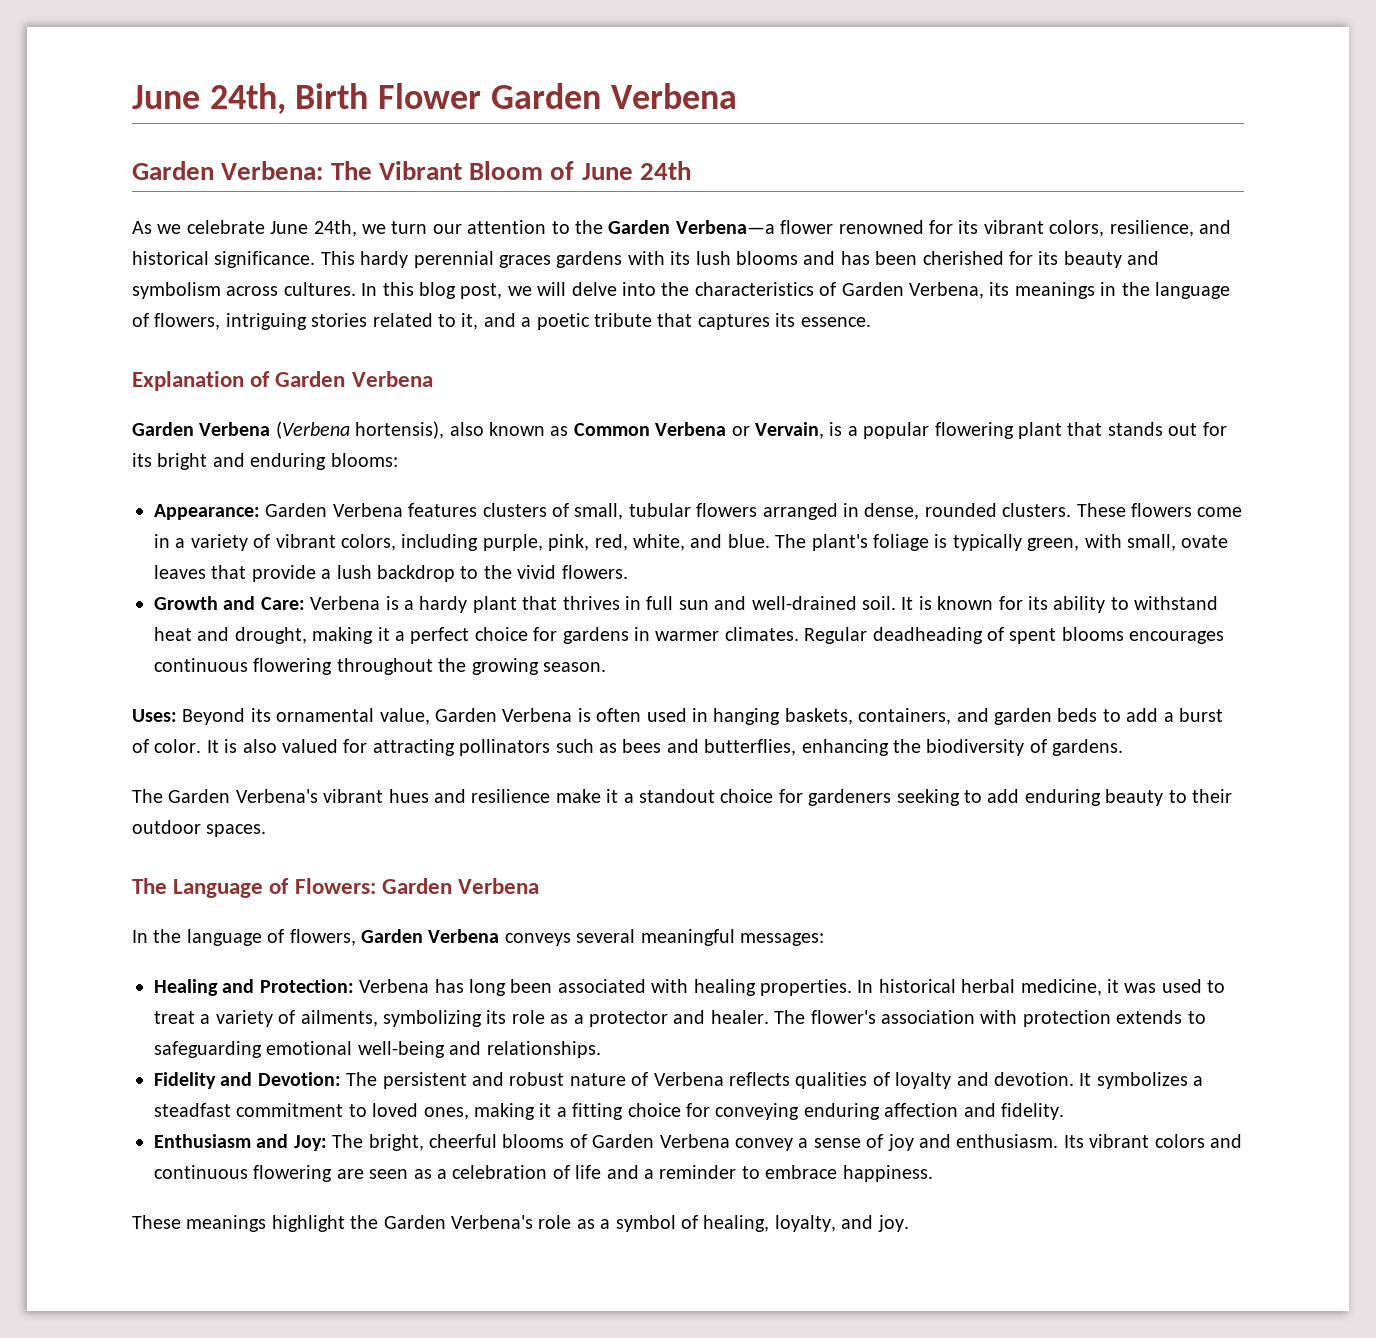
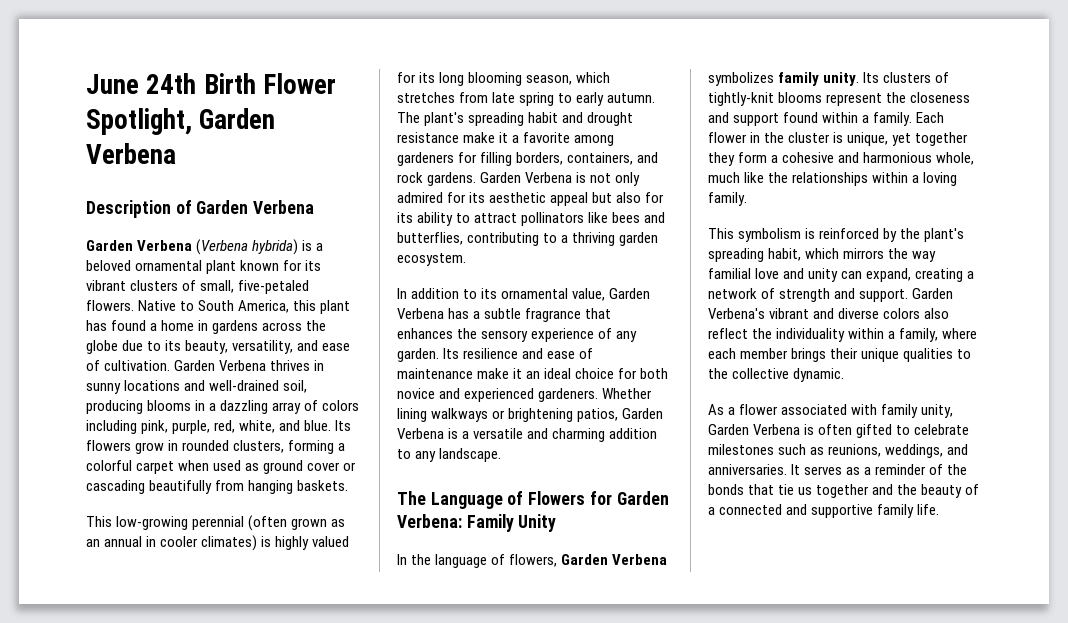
- June 24th, Birth Flower Garden Verbena
- Garden Verbena: The Vibrant Bloom of June 24th
- As we celebrate June 24th, we turn our attention to the Garden Verbena—a flower renowned for its vibrant colors, resilience, and historical significance. This hardy perennial graces gardens with its lush blooms and has been cherished for its beauty and symbolism across cultures. In this blog post, we will delve into the characteristics of Garden Verbena, its meanings in the language of flowers, intriguing stories related to it, and a poetic tribute that captures its essence.
- Explanation of Garden Verbena
+ June 24th Birth Flower Spotlight, Garden Verbena
+ Description of Garden Verbena
- Garden Verbena (Verbena hortensis), also known as Common Verbena or Vervain, is a popular flowering plant that stands out for its bright and enduring blooms:
- Appearance: Garden Verbena features clusters of small, tubular flowers arranged in dense, rounded clusters. These flowers come in a variety of vibrant colors, including purple, pink, red, white, and blue. The plant's foliage is typically green, with small, ovate leaves that provide a lush backdrop to the vivid flowers.
- Growth and Care: Verbena is a hardy plant that thrives in full sun and well-drained soil. It is known for its ability to withstand heat and drought, making it a perfect choice for gardens in warmer climates. Regular deadheading of spent blooms encourages continuous flowering throughout the growing season.
- Uses: Beyond its ornamental value, Garden Verbena is often used in hanging baskets, containers, and garden beds to add a burst of color. It is also valued for attracting pollinators such as bees and butterflies, enhancing the biodiversity of gardens.
- The Garden Verbena's vibrant hues and resilience make it a standout choice for gardeners seeking to add enduring beauty to their outdoor spaces.
- The Language of Flowers: Garden Verbena
+ Garden Verbena (Verbena hybrida) is a beloved ornamental plant known for its vibrant clusters of small, five-petaled flowers. Native to South America, this plant has found a home in gardens across the globe due to its beauty, versatility, and ease of cultivation. Garden Verbena thrives in sunny locations and well-drained soil, producing blooms in a dazzling array of colors including pink, purple, red, white, and blue. Its flowers grow in rounded clusters, forming a colorful carpet when used as ground cover or cascading beautifully from hanging baskets.
+ This low-growing perennial (often grown as an annual in cooler climates) is highly valued for its long blooming season, which stretches from late spring to early autumn. The plant's spreading habit and drought resistance make it a favorite among gardeners for filling borders, containers, and rock gardens. Garden Verbena is not only admired for its aesthetic appeal but also for its ability to attract pollinators like bees and butterflies, contributing to a thriving garden ecosystem.
+ In addition to its ornamental value, Garden Verbena has a subtle fragrance that enhances the sensory experience of any garden. Its resilience and ease of maintenance make it an ideal choice for both novice and experienced gardeners. Whether lining walkways or brightening patios, Garden Verbena is a versatile and charming addition to any landscape.
+ The Language of Flowers for Garden Verbena: Family Unity
- In the language of flowers, Garden Verbena conveys several meaningful messages:
- Healing and Protection: Verbena has long been associated with healing properties. In historical herbal medicine, it was used to treat a variety of ailments, symbolizing its role as a protector and healer. The flower's association with protection extends to safeguarding emotional well-being and relationships.
- Fidelity and Devotion: The persistent and robust nature of Verbena reflects qualities of loyalty and devotion. It symbolizes a steadfast commitment to loved ones, making it a fitting choice for conveying enduring affection and fidelity.
- Enthusiasm and Joy: The bright, cheerful blooms of Garden Verbena convey a sense of joy and enthusiasm. Its vibrant colors and continuous flowering are seen as a celebration of life and a reminder to embrace happiness.
- These meanings highlight the Garden Verbena's role as a symbol of healing, loyalty, and joy.
+ In the language of flowers, Garden Verbena symbolizes family unity. Its clusters of tightly-knit blooms represent the closeness and support found within a family. Each flower in the cluster is unique, yet together they form a cohesive and harmonious whole, much like the relationships within a loving family.
+ This symbolism is reinforced by the plant's spreading habit, which mirrors the way familial love and unity can expand, creating a network of strength and support. Garden Verbena's vibrant and diverse colors also reflect the individuality within a family, where each member brings their unique qualities to the collective dynamic.
+ As a flower associated with family unity, Garden Verbena is often gifted to celebrate milestones such as reunions, weddings, and anniversaries. It serves as a reminder of the bonds that tie us together and the beauty of a connected and supportive family life.

